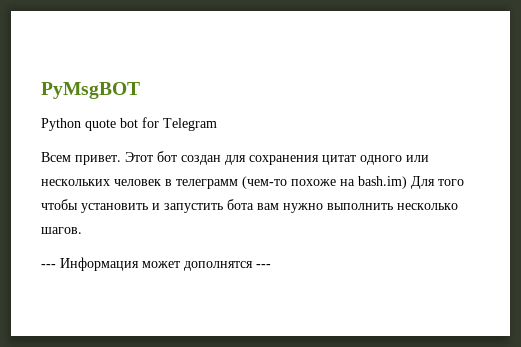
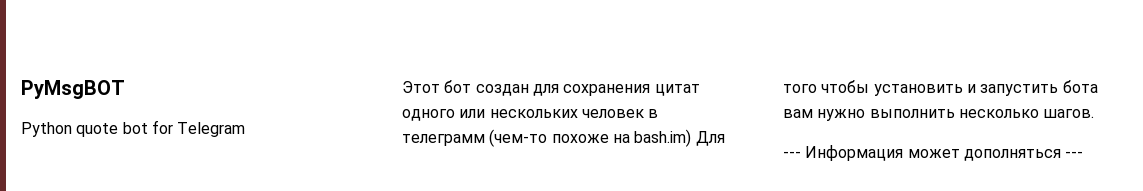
- Всем привет.
- --- Информация может дополнятся ---
+ --- Информация может дополняться ---

